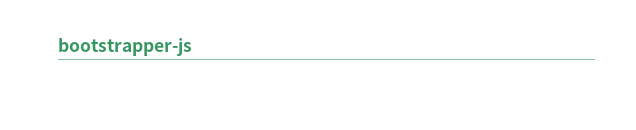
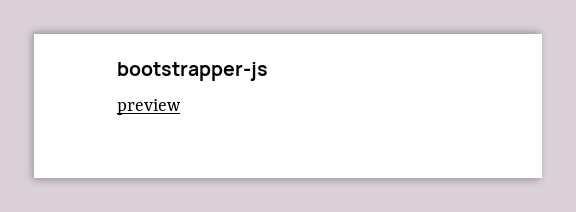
+ preview

